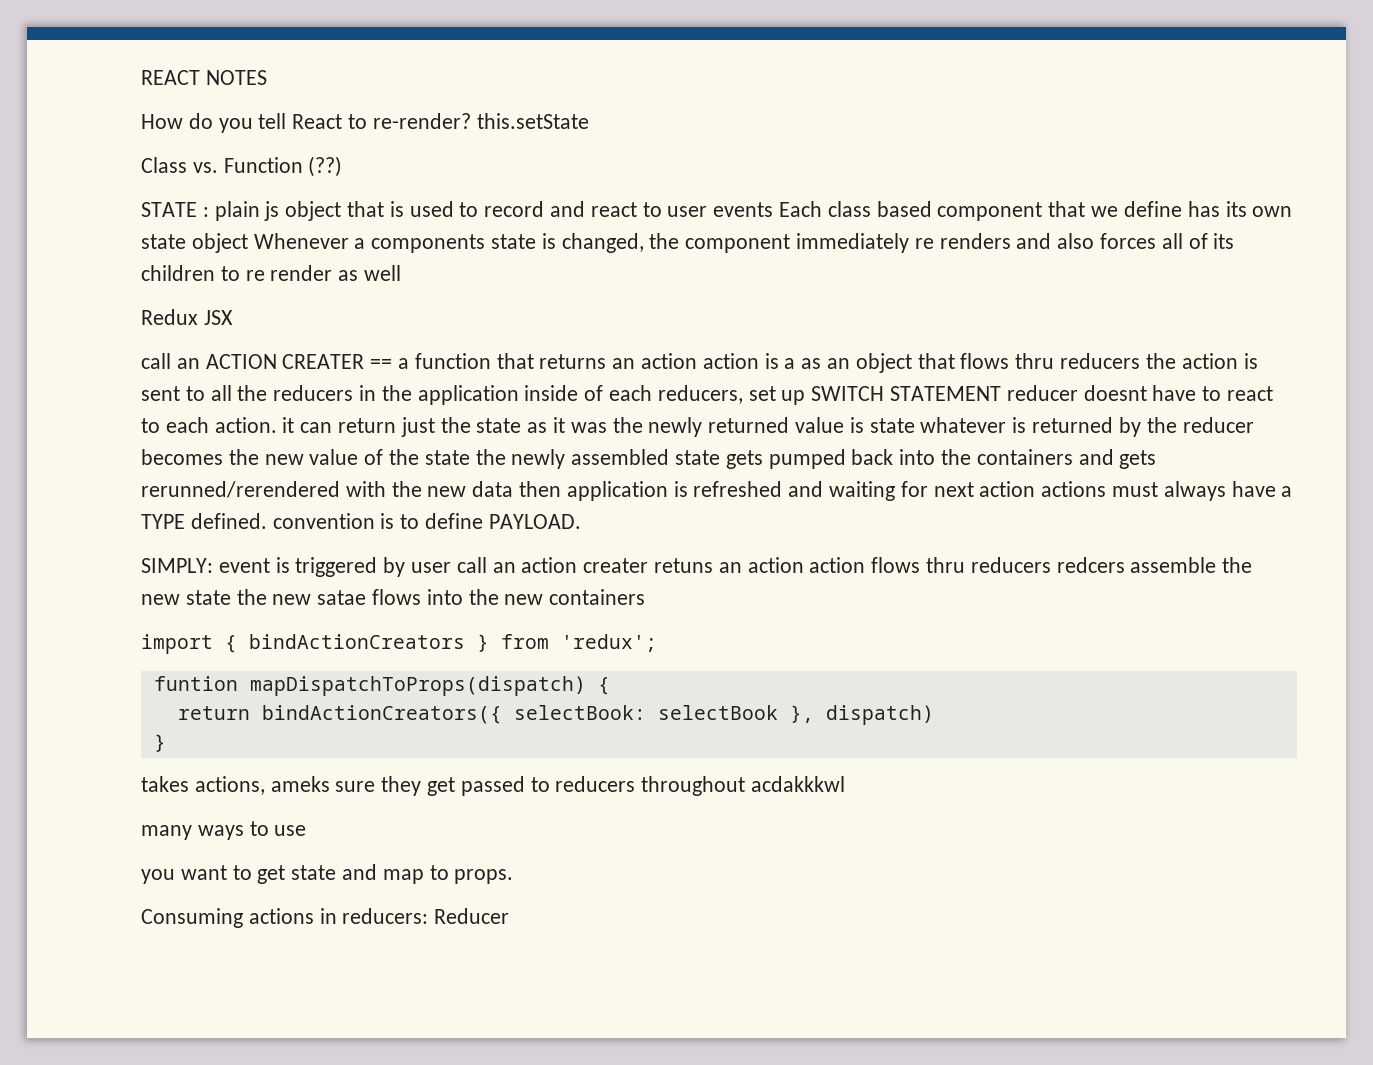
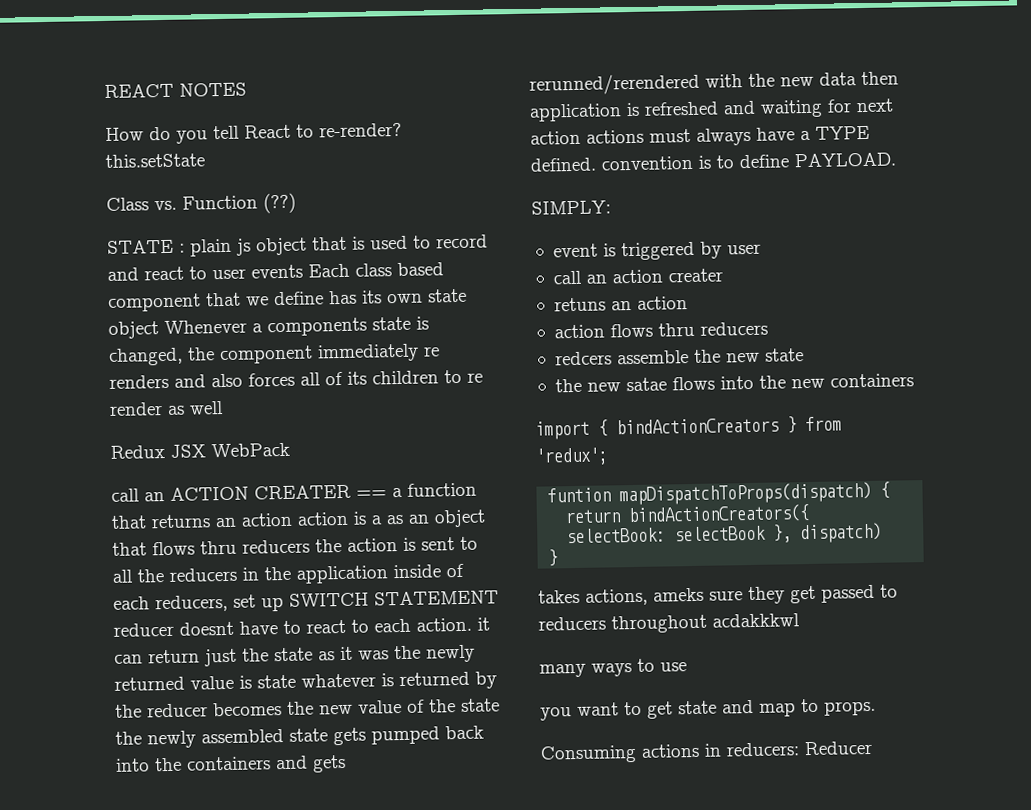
- Redux JSX
+ Redux JSX WebPack
- SIMPLY: event is triggered by user call an action creater retuns an action action flows thru reducers redcers assemble the new state the new satae flows into the new containers
+ SIMPLY:
+ event is triggered by user
+ call an action creater
+ retuns an action
+ action flows thru reducers
+ redcers assemble the new state
+ the new satae flows into the new containers

